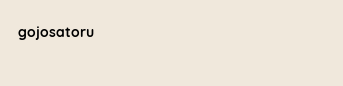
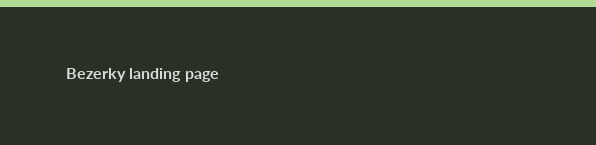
- gojosatoru
+ Bezerky landing page

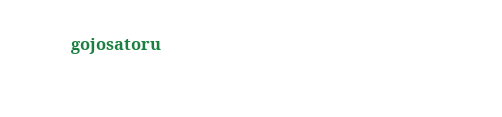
- Bezerky landing page
+ gojosatoru

